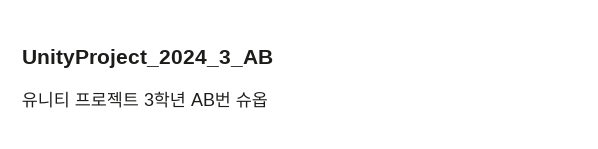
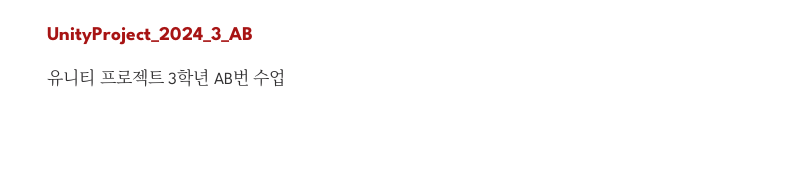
- 유니티 프로젝트 3학년 AB번 슈옵
+ 유니티 프로젝트 3학년 AB번 수업

